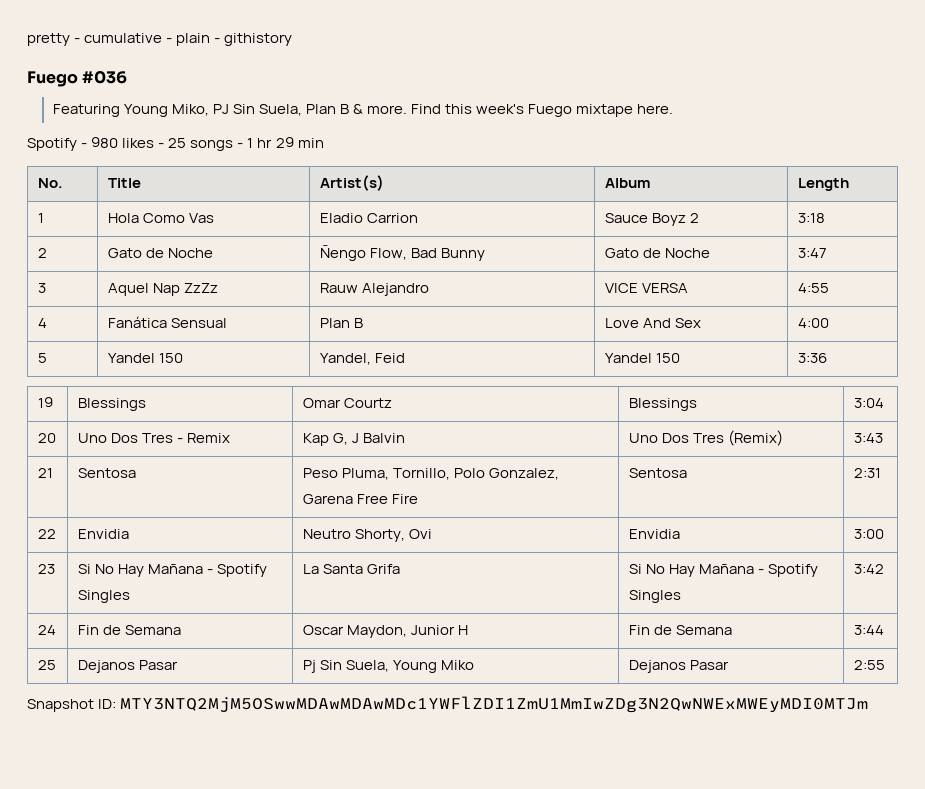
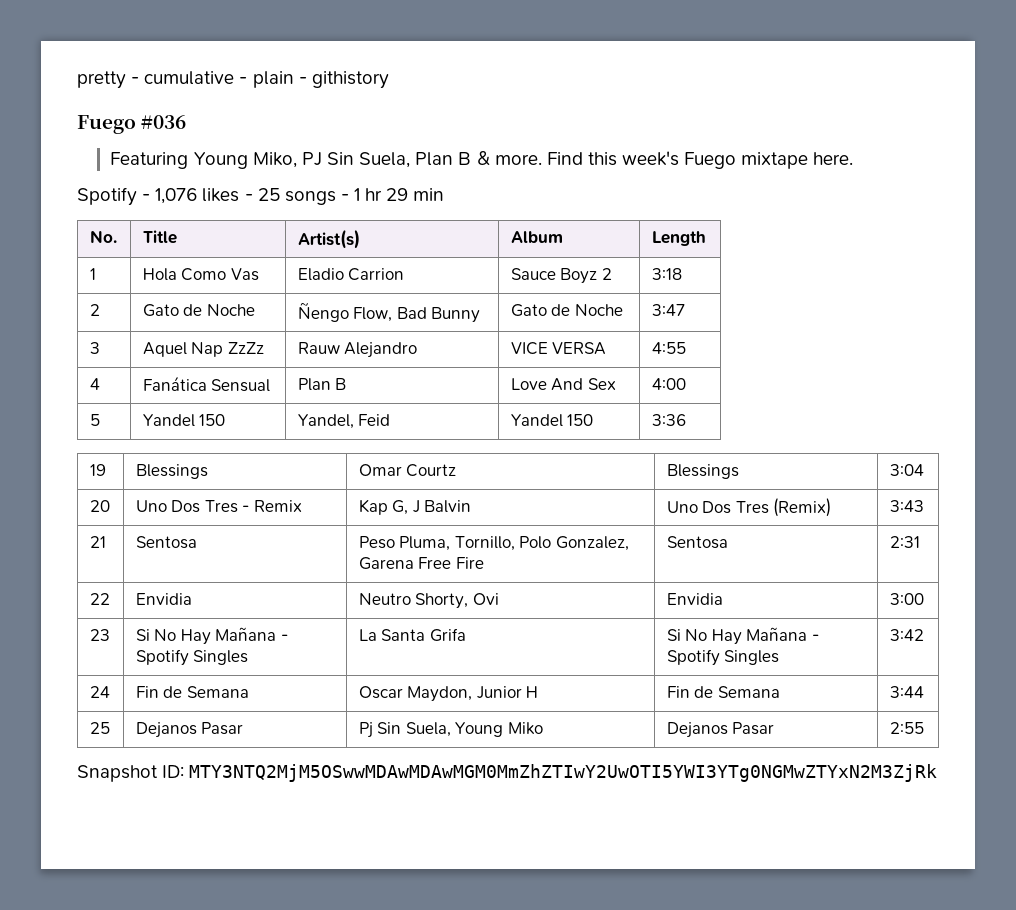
- Spotify - 980 likes - 25 songs - 1 hr 29 min
+ Spotify - 1,076 likes - 25 songs - 1 hr 29 min
- Snapshot ID: MTY3NTQ2MjM5OSwwMDAwMDAwMDc1YWFlZDI1ZmU1MmIwZDg3N2QwNWExMWEyMDI0MTJm
+ Snapshot ID: MTY3NTQ2MjM5OSwwMDAwMDAwMGM0MmZhZTIwY2UwOTI5YWI3YTg0NGMwZTYxN2M3ZjRk

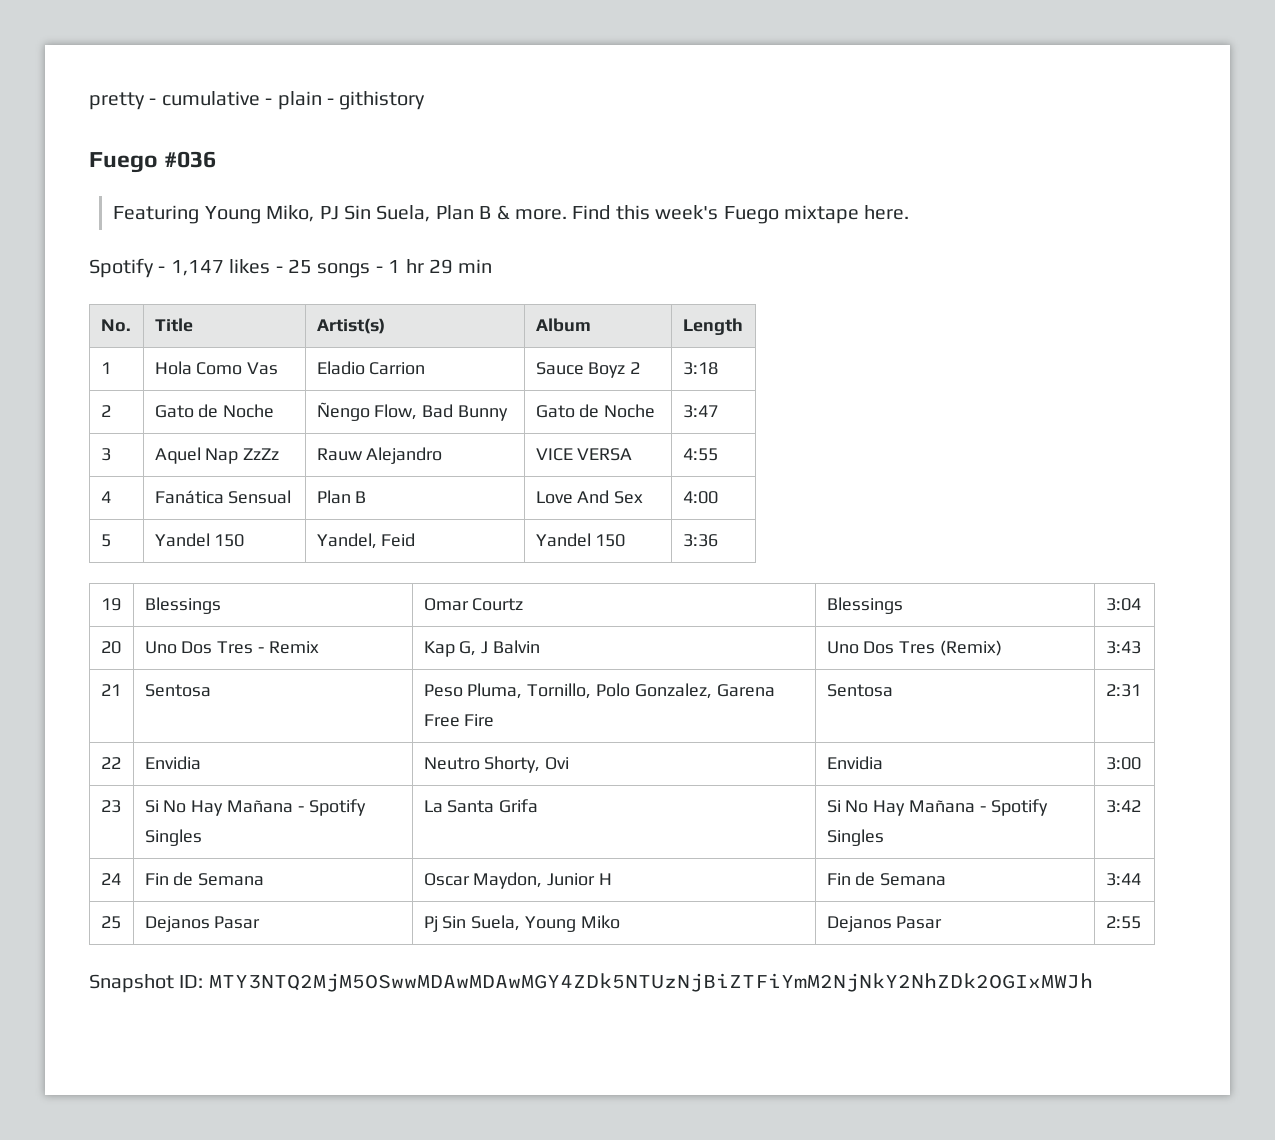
- Spotify - 1,076 likes - 25 songs - 1 hr 29 min
+ Spotify - 1,147 likes - 25 songs - 1 hr 29 min
- Snapshot ID: MTY3NTQ2MjM5OSwwMDAwMDAwMGM0MmZhZTIwY2UwOTI5YWI3YTg0NGMwZTYxN2M3ZjRk
+ Snapshot ID: MTY3NTQ2MjM5OSwwMDAwMDAwMGY4ZDk5NTUzNjBiZTFiYmM2NjNkY2NhZDk2OGIxMWJh

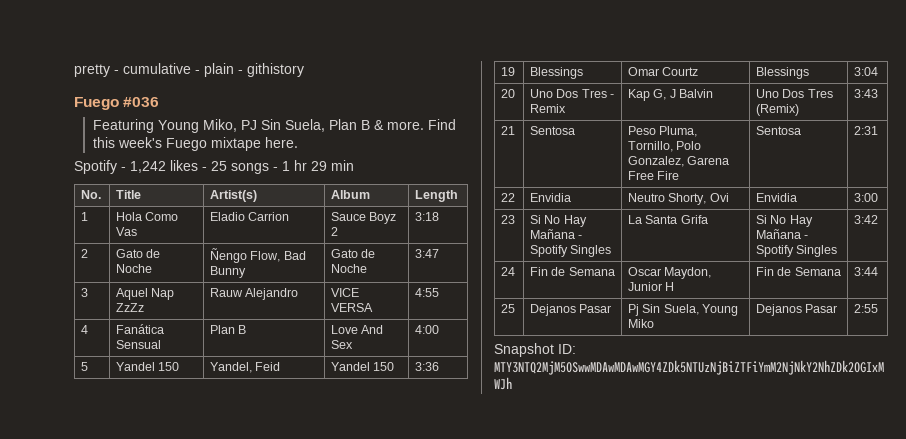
- Spotify - 1,147 likes - 25 songs - 1 hr 29 min
+ Spotify - 1,242 likes - 25 songs - 1 hr 29 min

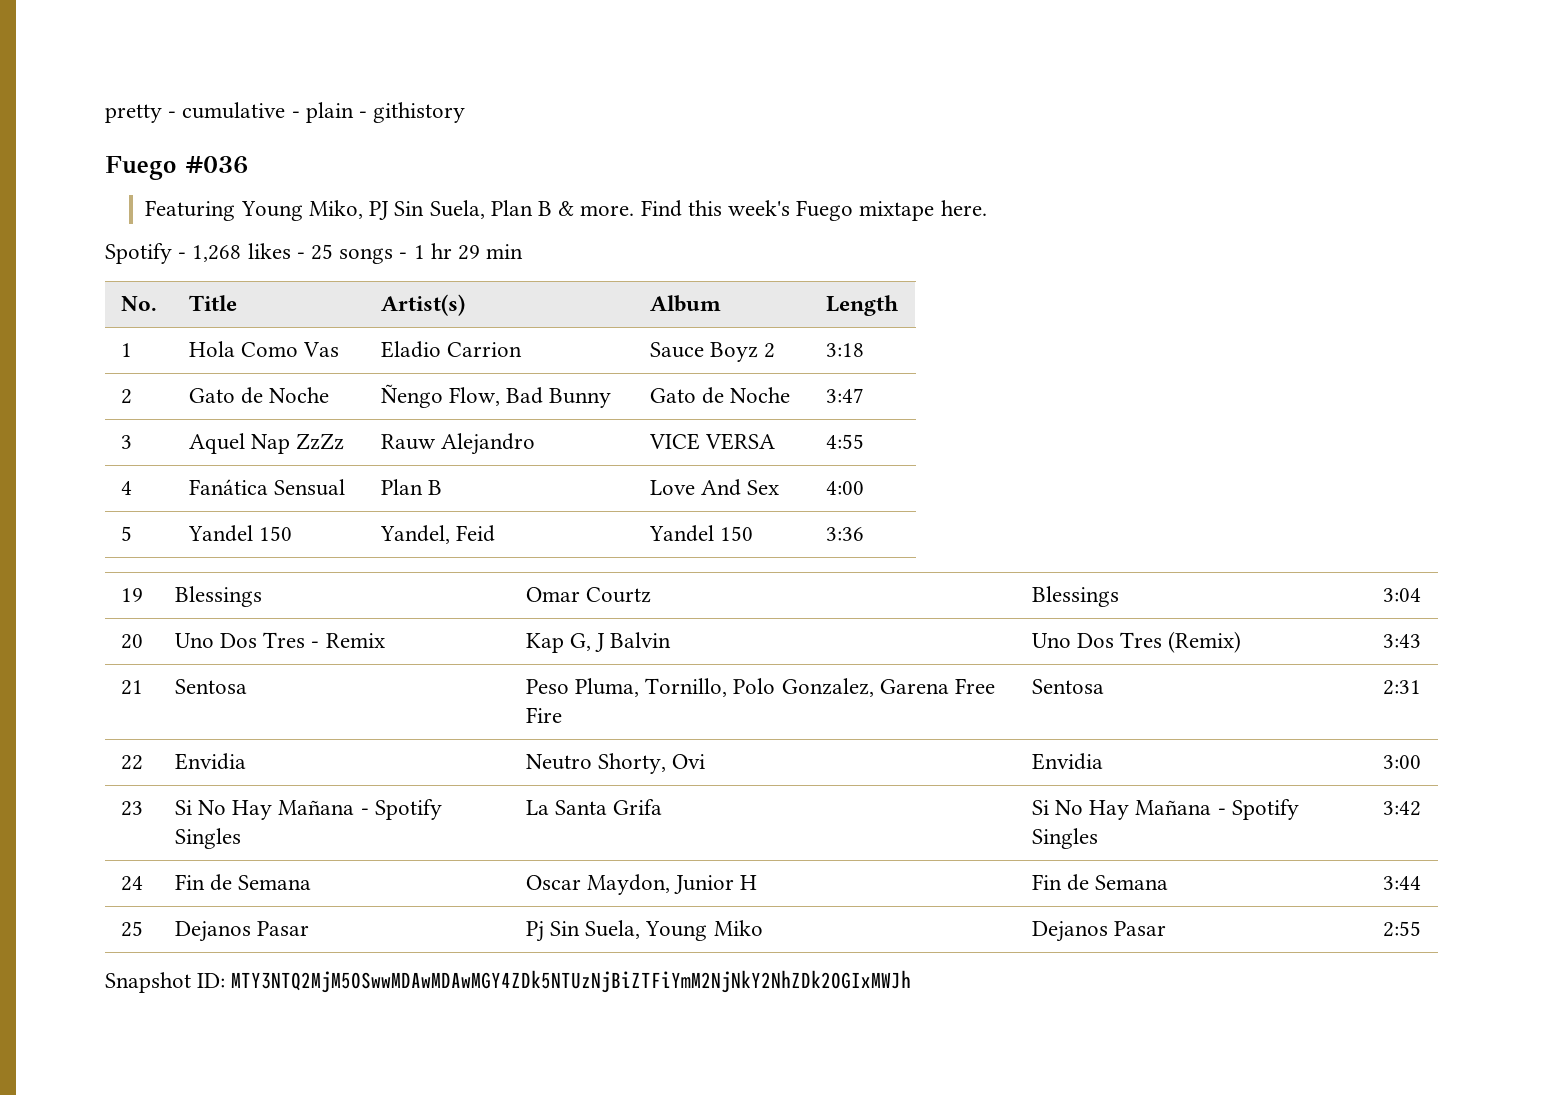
- Spotify - 1,242 likes - 25 songs - 1 hr 29 min
+ Spotify - 1,268 likes - 25 songs - 1 hr 29 min

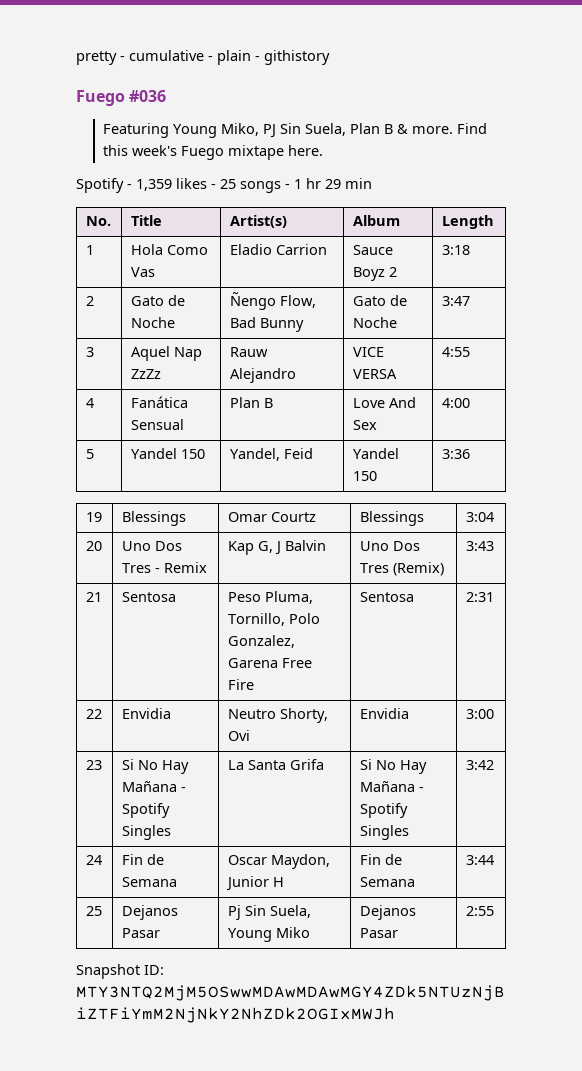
- Spotify - 1,268 likes - 25 songs - 1 hr 29 min
+ Spotify - 1,359 likes - 25 songs - 1 hr 29 min

